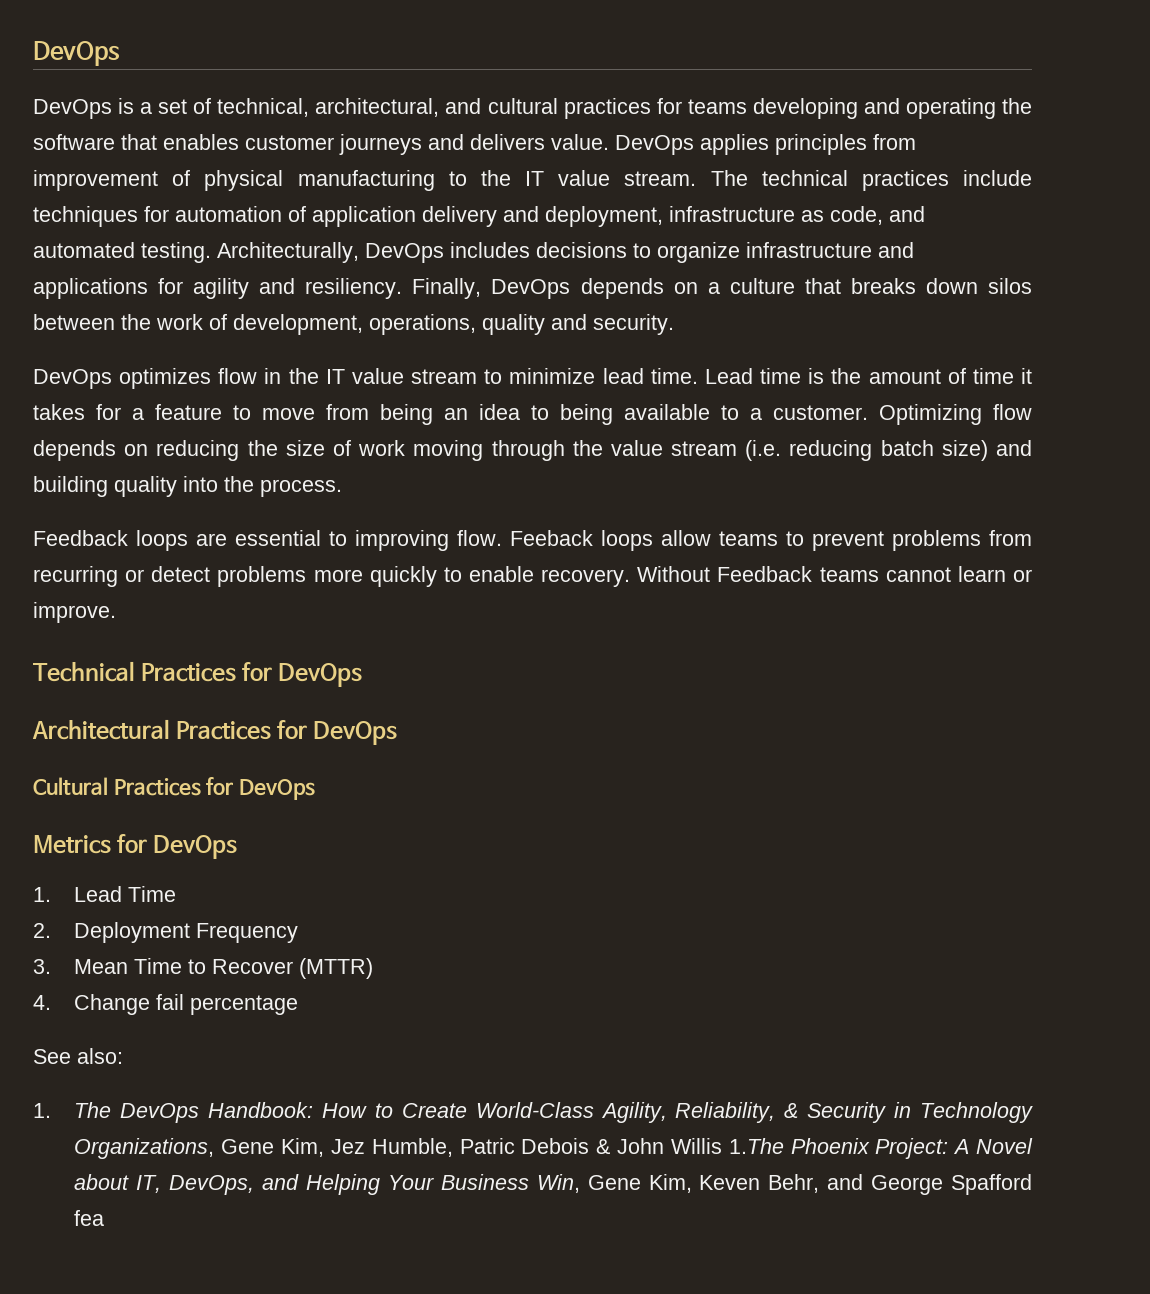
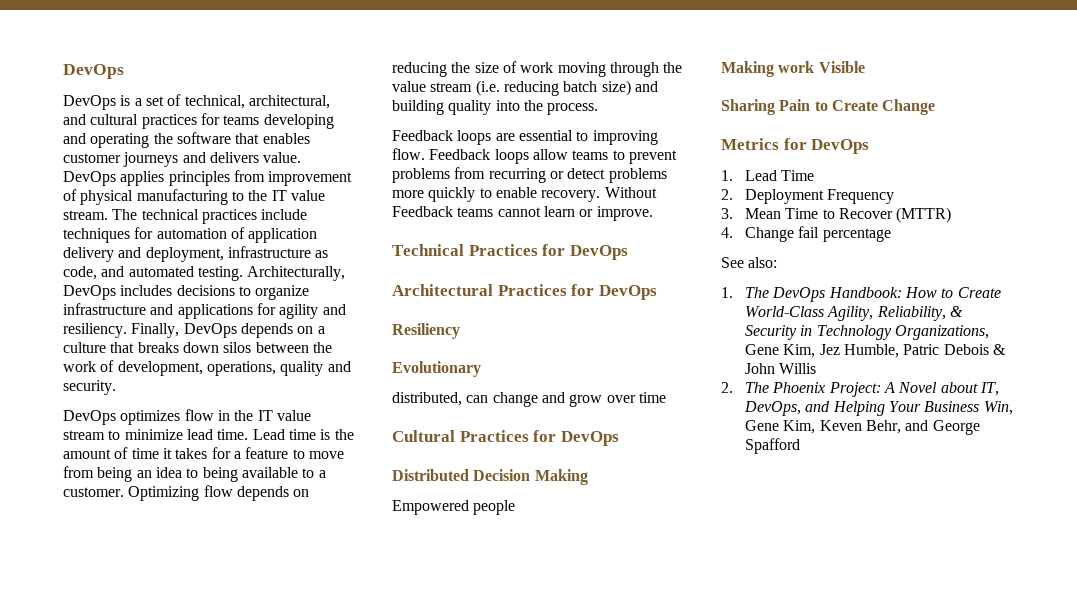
- Feeback loops allow teams to prevent problems from recurring or detect problems more quickly to enable recovery.
+ Feedback loops allow teams to prevent problems from recurring or detect problems more quickly to enable recovery.
+ Resiliency
+ Evolutionary
+ distributed, can change and grow over time
  Cultural Practices for DevOps
+ Distributed Decision Making
+ Empowered people
+ Making work Visible
+ Sharing Pain to Create Change
- 1. The DevOps Handbook: How to Create World-Class Agility, Reliability, & Security in Technology Organizations, Gene Kim, Jez Humble, Patric Debois & John Willis 1.The Phoenix Project: A Novel about IT, DevOps, and Helping Your Business Win, Gene Kim, Keven Behr, and George Spafford fea
+ 1. The DevOps Handbook: How to Create World-Class Agility, Reliability, & Security in Technology Organizations, Gene Kim, Jez Humble, Patric Debois & John Willis
+ 2. The Phoenix Project: A Novel about IT, DevOps, and Helping Your Business Win, Gene Kim, Keven Behr, and George Spafford

